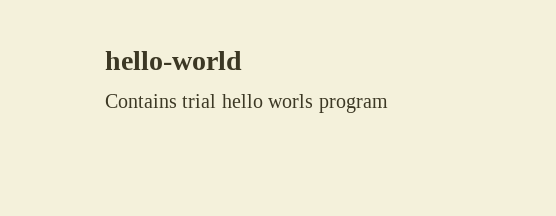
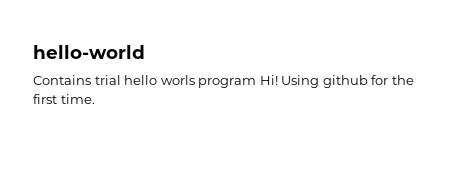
- Contains trial hello worls program
+ Contains trial hello worls program Hi! Using github for the first time.

